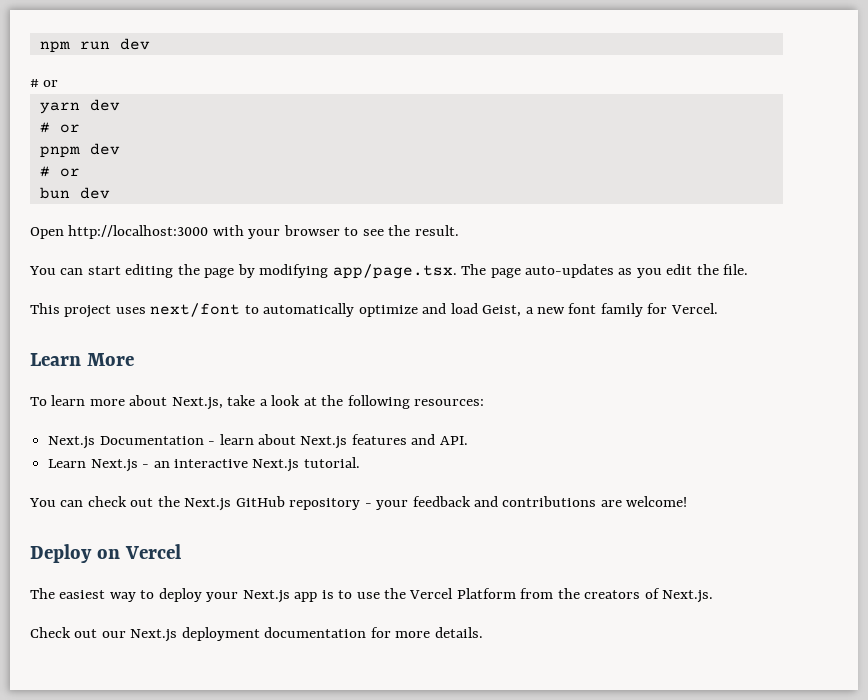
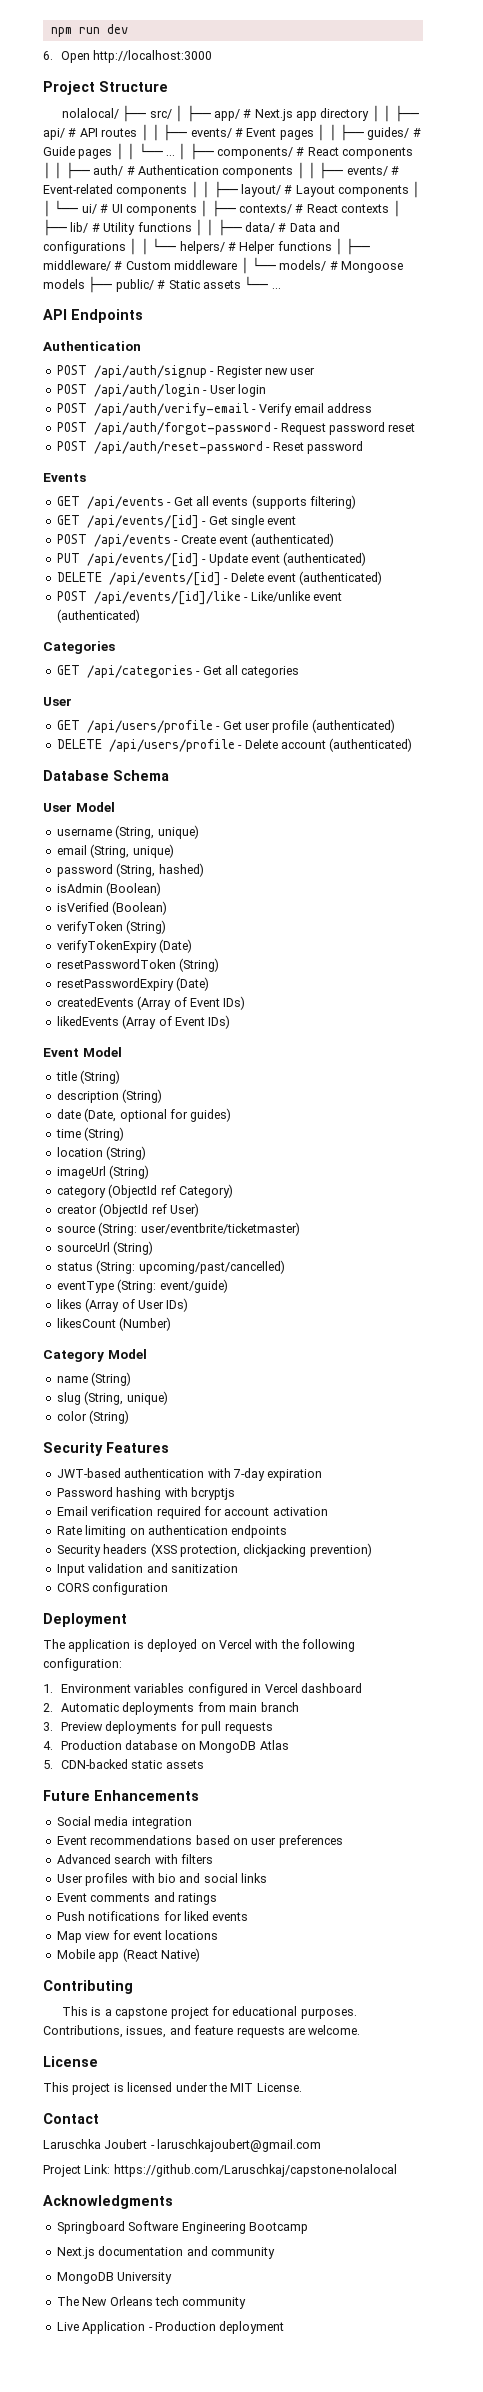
  npm run dev
- # or
- yarn dev
- # or
- pnpm dev
- # or
- bun dev
- Open http://localhost:3000 with your browser to see the result.
- You can start editing the page by modifying app/page.tsx. The page auto-updates as you edit the file.
- This project uses next/font to automatically optimize and load Geist, a new font family for Vercel.
- Learn More
- To learn more about Next.js, take a look at the following resources:
- Next.js Documentation - learn about Next.js features and API.
- Learn Next.js - an interactive Next.js tutorial.
- You can check out the Next.js GitHub repository - your feedback and contributions are welcome!
- Deploy on Vercel
- The easiest way to deploy your Next.js app is to use the Vercel Platform from the creators of Next.js.
- Check out our Next.js deployment documentation for more details.
+ 6. Open http://localhost:3000
+ Project Structure
+ nolalocal/ ├── src/ │ ├── app/ # Next.js app directory │ │ ├── api/ # API routes │ │ ├── events/ # Event pages │ │ ├── guides/ # Guide pages │ │ └── ... │ ├── components/ # React components │ │ ├── auth/ # Authentication components │ │ ├── events/ # Event-related components │ │ ├── layout/ # Layout components │ │ └── ui/ # UI components │ ├── contexts/ # React contexts │ ├── lib/ # Utility functions │ │ ├── data/ # Data and configurations │ │ └── helpers/ # Helper functions │ ├── middleware/ # Custom middleware │ └── models/ # Mongoose models ├── public/ # Static assets └── ...
+ API Endpoints
+ Authentication
+ POST /api/auth/signup - Register new user
+ POST /api/auth/login - User login
+ POST /api/auth/verify-email - Verify email address
+ POST /api/auth/forgot-password - Request password reset
+ POST /api/auth/reset-password - Reset password
+ Events
+ GET /api/events - Get all events (supports filtering)
+ GET /api/events/[id] - Get single event
+ POST /api/events - Create event (authenticated)
+ PUT /api/events/[id] - Update event (authenticated)
+ DELETE /api/events/[id] - Delete event (authenticated)
+ POST /api/events/[id]/like - Like/unlike event (authenticated)
+ Categories
+ GET /api/categories - Get all categories
+ User
+ GET /api/users/profile - Get user profile (authenticated)
+ DELETE /api/users/profile - Delete account (authenticated)
+ Database Schema
+ User Model
+ username (String, unique)
+ email (String, unique)
+ password (String, hashed)
+ isAdmin (Boolean)
+ isVerified (Boolean)
+ verifyToken (String)
+ verifyTokenExpiry (Date)
+ resetPasswordToken (String)
+ resetPasswordExpiry (Date)
+ createdEvents (Array of Event IDs)
+ likedEvents (Array of Event IDs)
+ Event Model
+ title (String)
+ description (String)
+ date (Date, optional for guides)
+ time (String)
+ location (String)
+ imageUrl (String)
+ category (ObjectId ref Category)
+ creator (ObjectId ref User)
+ source (String: user/eventbrite/ticketmaster)
+ sourceUrl (String)
+ status (String: upcoming/past/cancelled)
+ eventType (String: event/guide)
+ likes (Array of User IDs)
+ likesCount (Number)
+ Category Model
+ name (String)
+ slug (String, unique)
+ color (String)
+ Security Features
+ JWT-based authentication with 7-day expiration
+ Password hashing with bcryptjs
+ Email verification required for account activation
+ Rate limiting on authentication endpoints
+ Security headers (XSS protection, clickjacking prevention)
+ Input validation and sanitization
+ CORS configuration
+ Deployment
+ The application is deployed on Vercel with the following configuration:
+ 1. Environment variables configured in Vercel dashboard
+ 2. Automatic deployments from main branch
+ 3. Preview deployments for pull requests
+ 4. Production database on MongoDB Atlas
+ 5. CDN-backed static assets
+ Future Enhancements
+ Social media integration
+ Event recommendations based on user preferences
+ Advanced search with filters
+ User profiles with bio and social links
+ Event comments and ratings
+ Push notifications for liked events
+ Map view for event locations
+ Mobile app (React Native)
+ Contributing
+ This is a capstone project for educational purposes. Contributions, issues, and feature requests are welcome.
+ License
+ This project is licensed under the MIT License.
+ Contact
+ Laruschka Joubert - laruschkajoubert@gmail.com
+ Project Link: https://github.com/Laruschkaj/capstone-nolalocal
+ Acknowledgments
+ Springboard Software Engineering Bootcamp
+ Next.js documentation and community
+ MongoDB University
+ The New Orleans tech community
+ Live Application - Production deployment

